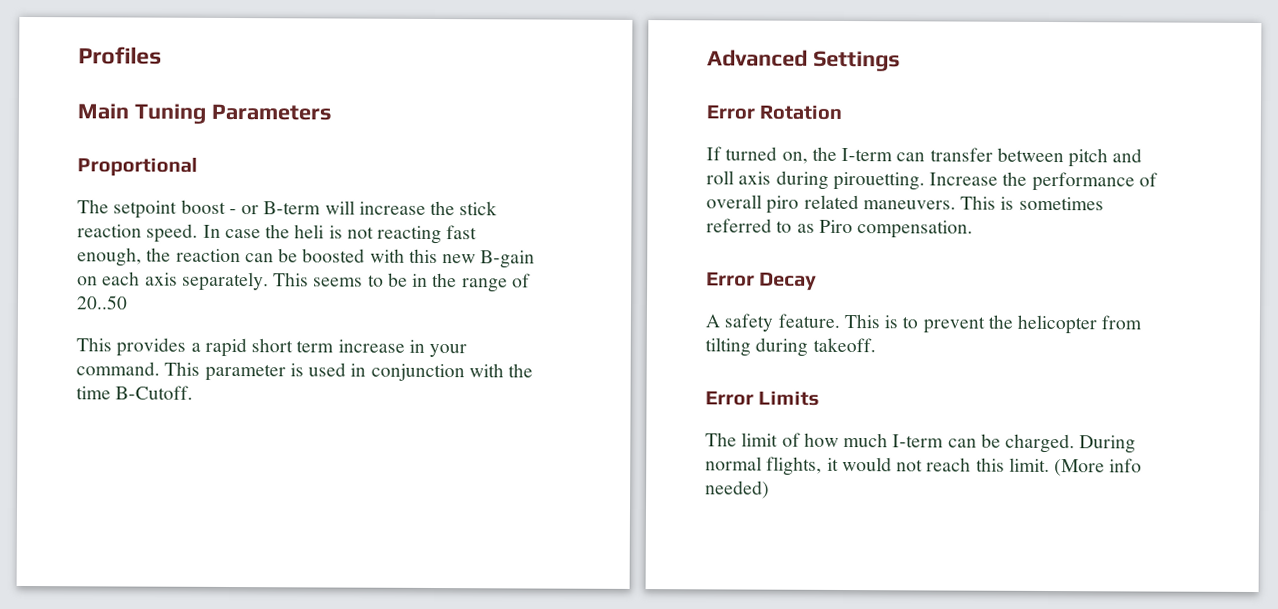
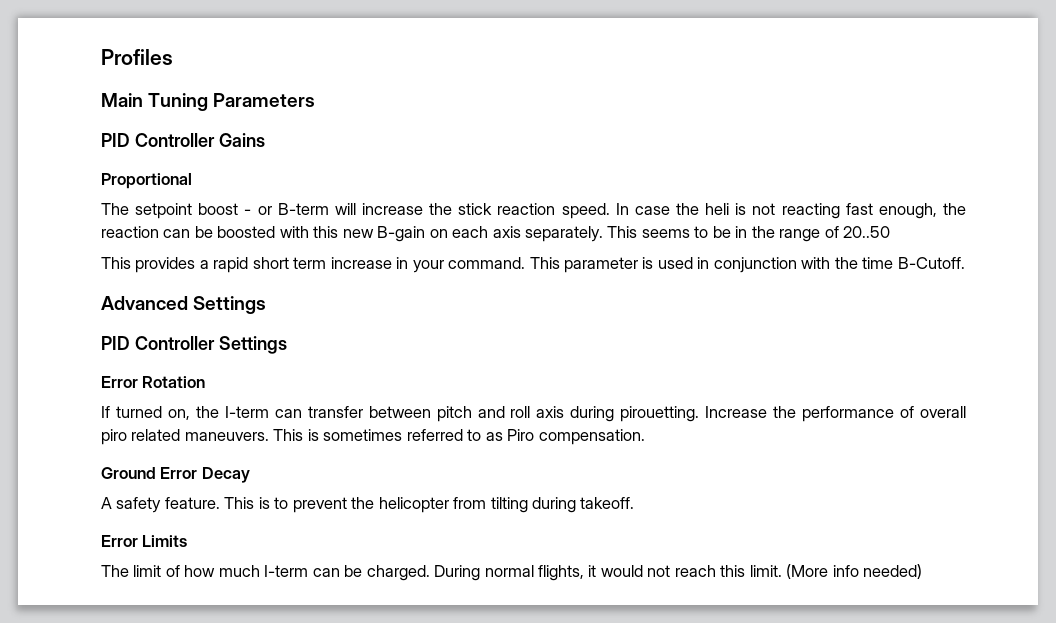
+ PID Controller Gains
+ PID Controller Settings
- Error Decay
+ Ground Error Decay

